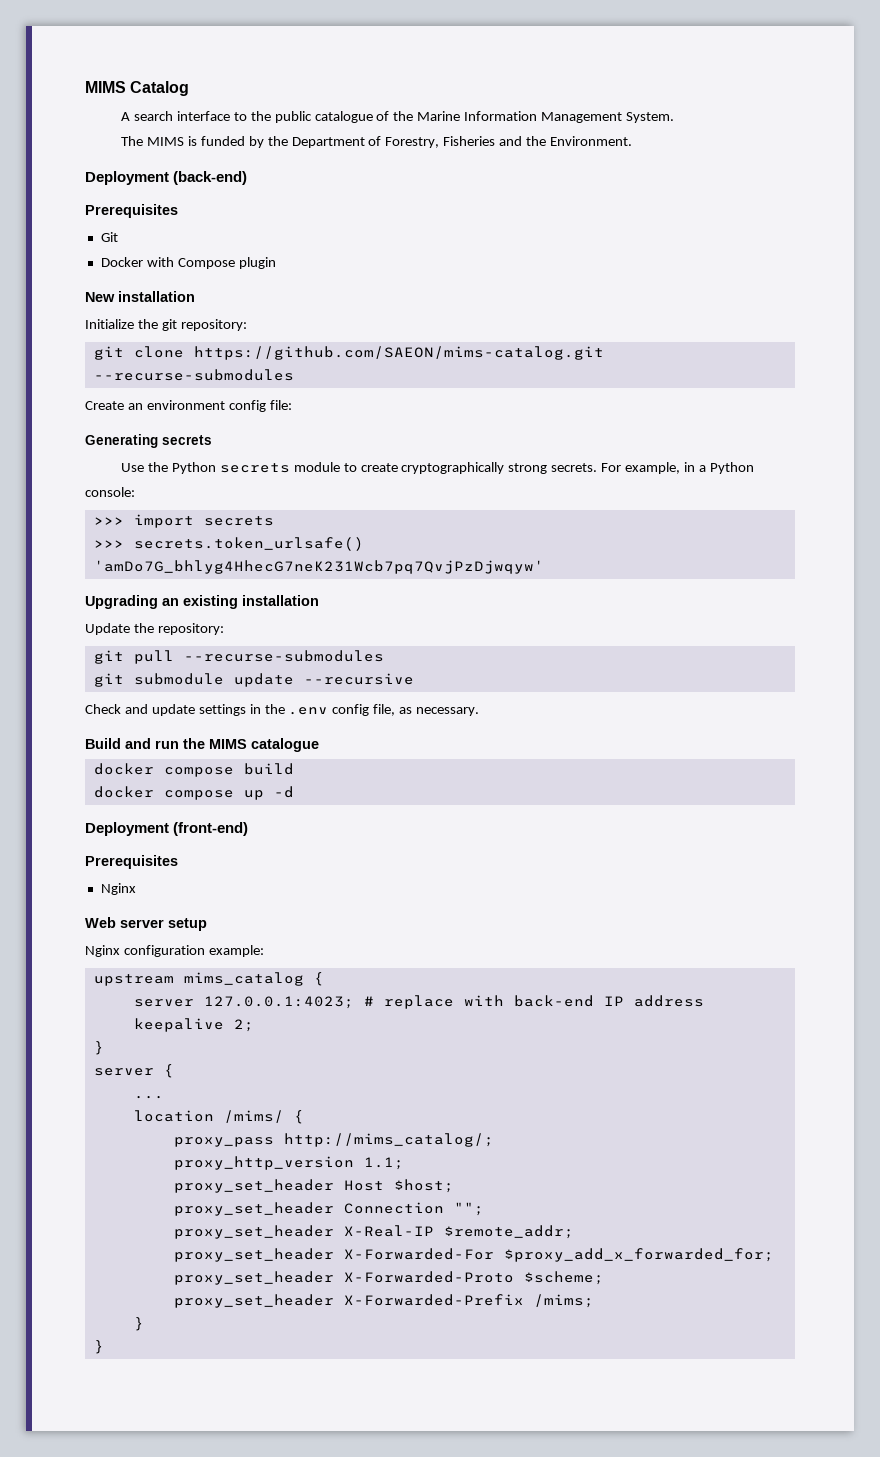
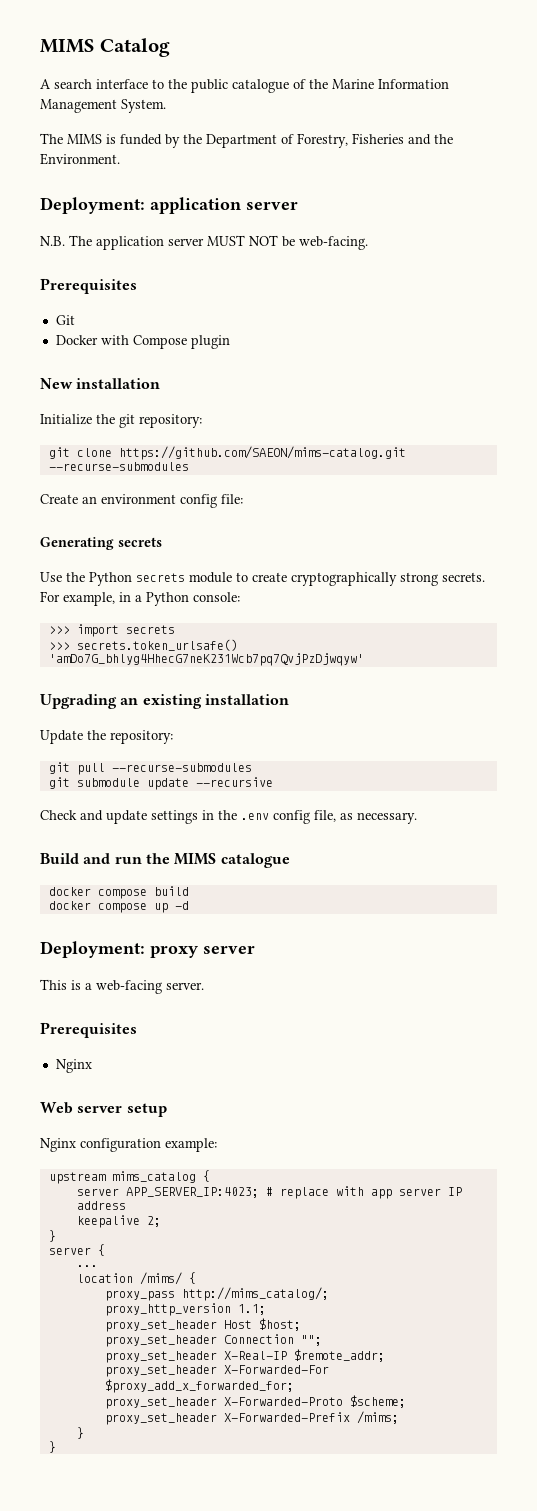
- Deployment (back-end)
+ Deployment: application server
+ N.B. The application server MUST NOT be web-facing.
- Deployment (front-end)
+ Deployment: proxy server
+ This is a web-facing server.
- server 127.0.0.1:4023; # replace with back-end IP address
+ server APP_SERVER_IP:4023; # replace with app server IP address

